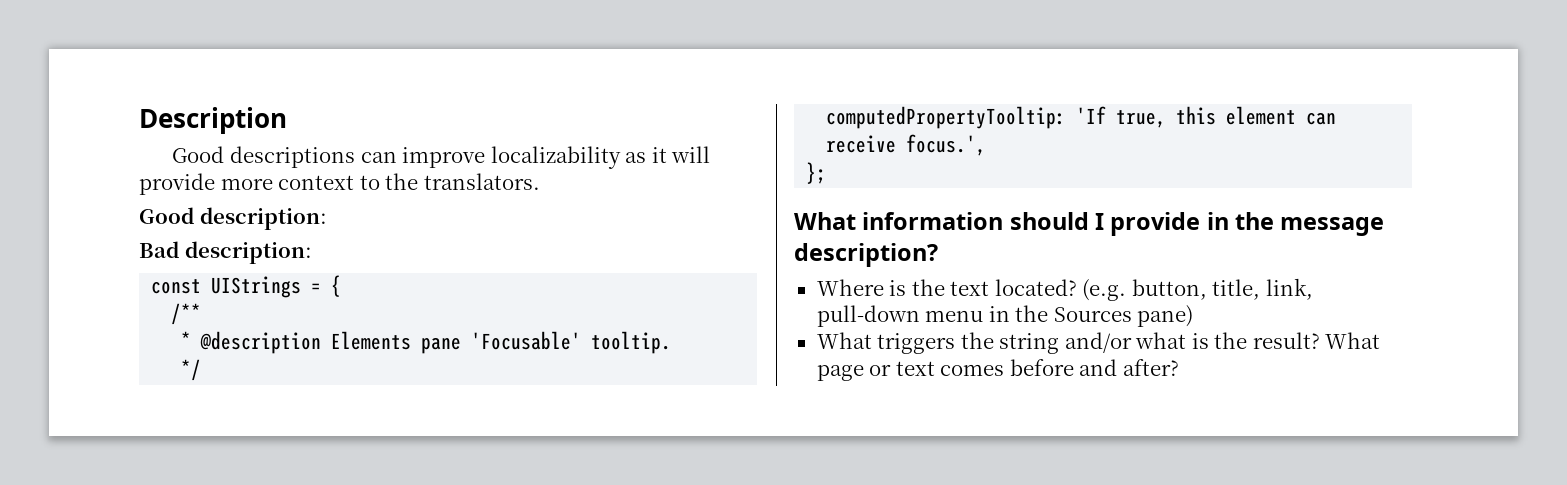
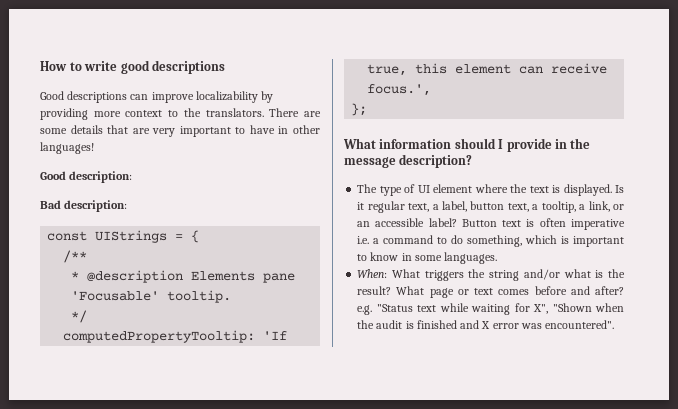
- Description
+ How to write good descriptions
- Good descriptions can improve localizability as it will provide more context to the translators.
+ Good descriptions can improve localizability by providing more context to the translators. There are some details that are very important to have in other languages!
- Where is the text located? (e.g. button, title, link, pull-down menu in the Sources pane)
- What triggers the string and/or what is the result?
+ The type of UI element where the text is displayed. Is it regular text, a label, button text, a tooltip, a link, or an accessible label? Button text is often imperative i.e. a command to do something, which is important to know in some languages.
+ When: What triggers the string and/or what is the result?
- What page or text comes before and after?
+ What page or text comes before and after? e.g. "Status text while waiting for X", "Shown when the audit is finished and X error was encountered".

